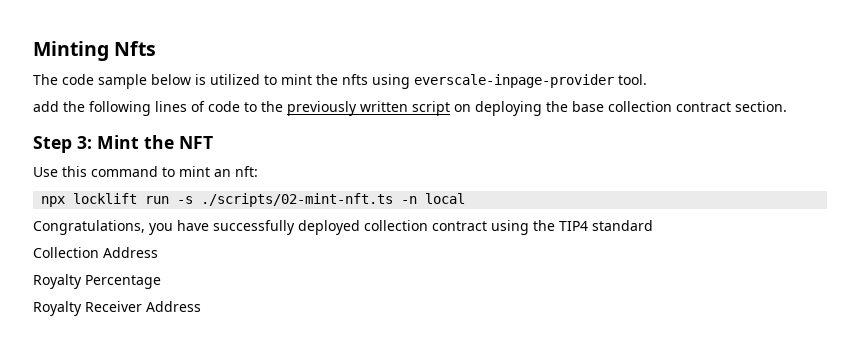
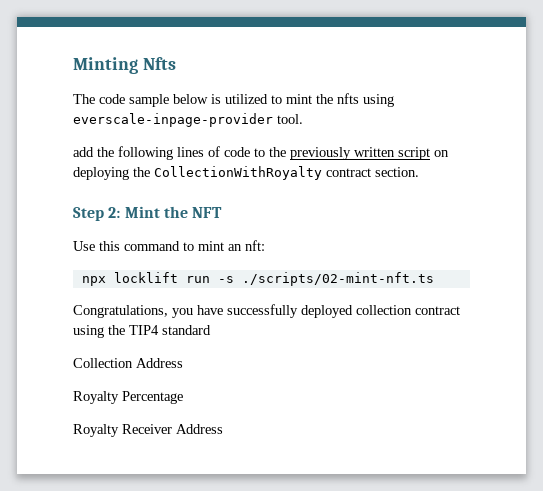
- add the following lines of code to the previously written script on deploying the base collection contract section.
+ add the following lines of code to the previously written script on deploying the CollectionWithRoyalty contract section.
- Step 3: Mint the NFT
+ Step 2: Mint the NFT
- npx locklift run -s ./scripts/02-mint-nft.ts -n local
+ npx locklift run -s ./scripts/02-mint-nft.ts

